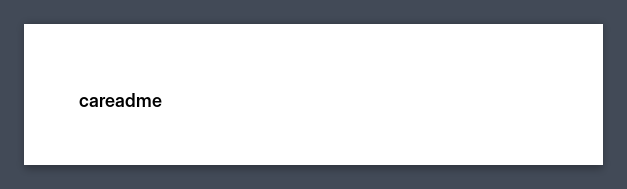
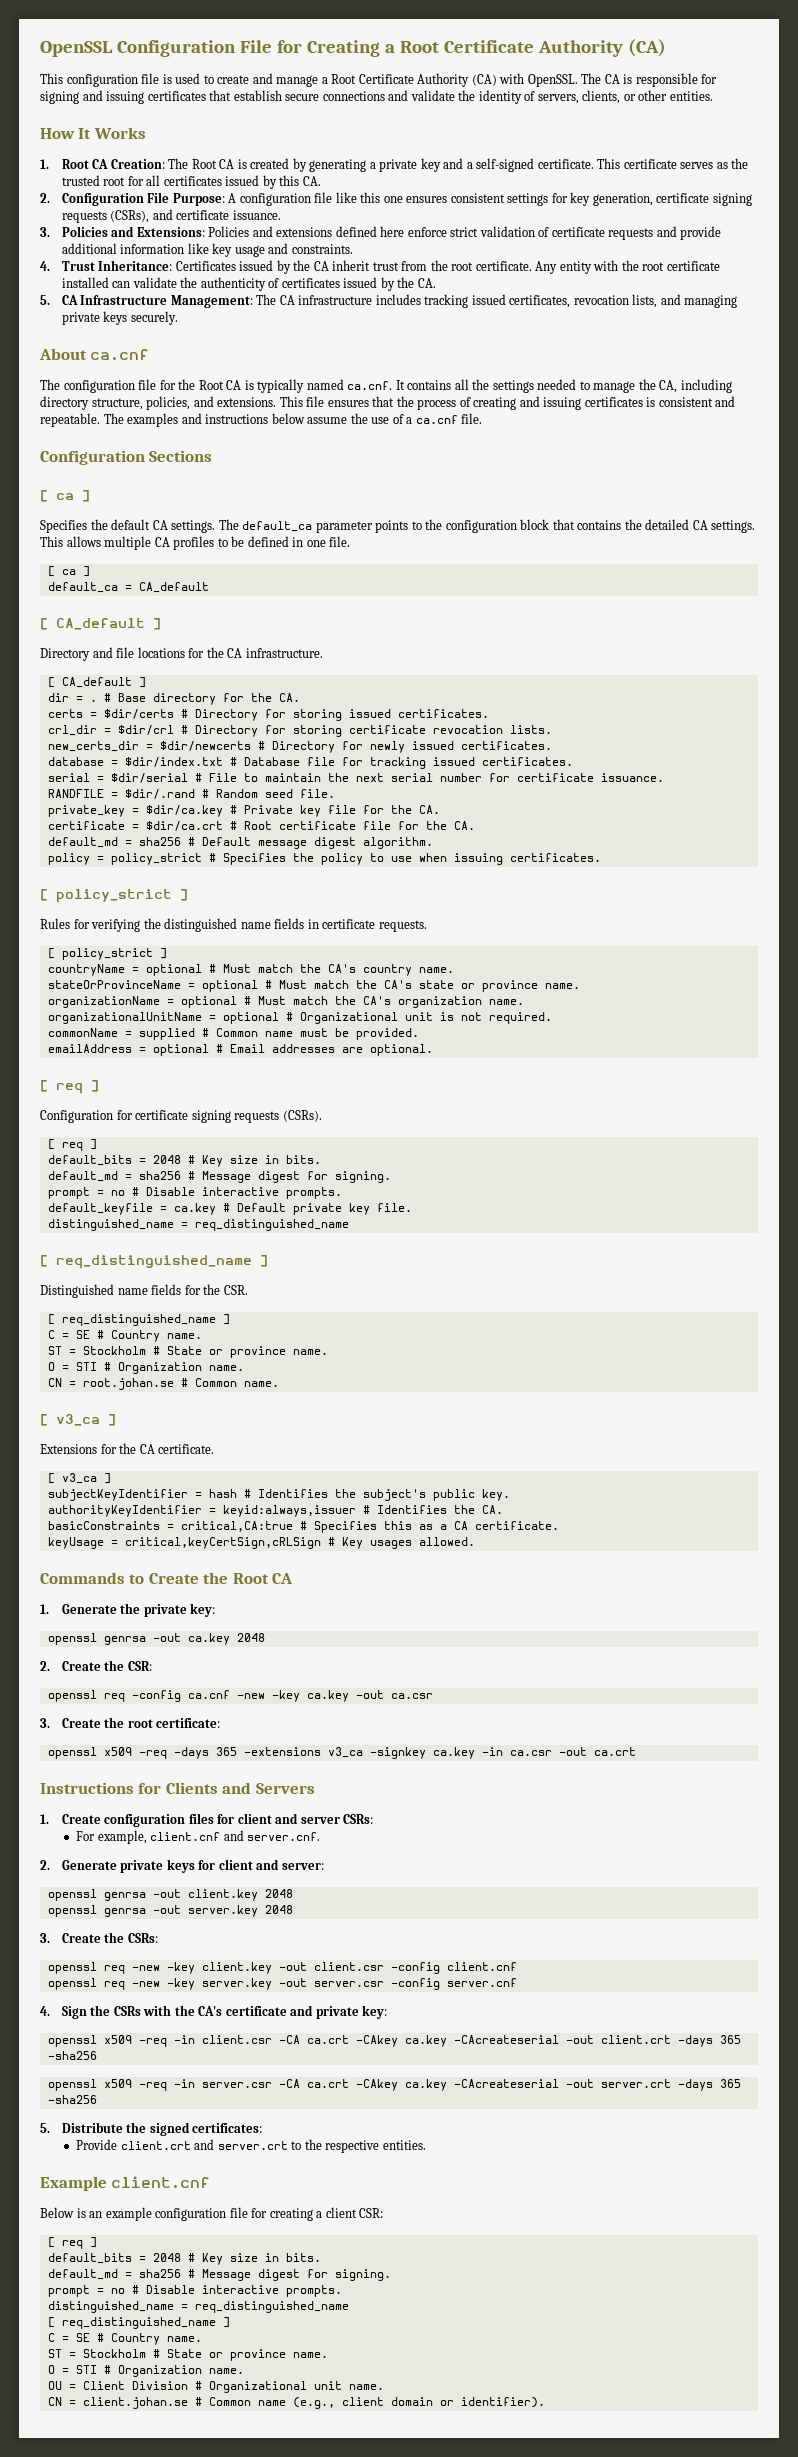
- careadme
+ OpenSSL Configuration File for Creating a Root Certificate Authority (CA)
+ This configuration file is used to create and manage a Root Certificate Authority (CA) with OpenSSL. The CA is responsible for signing and issuing certificates that establish secure connections and validate the identity of servers, clients, or other entities.
+ How It Works
+ 1. Root CA Creation: The Root CA is created by generating a private key and a self-signed certificate. This certificate serves as the trusted root for all certificates issued by this CA.
+ 2. Configuration File Purpose: A configuration file like this one ensures consistent settings for key generation, certificate signing requests (CSRs), and certificate issuance.
+ 3. Policies and Extensions: Policies and extensions defined here enforce strict validation of certificate requests and provide additional information like key usage and constraints.
+ 4. Trust Inheritance: Certificates issued by the CA inherit trust from the root certificate. Any entity with the root certificate installed can validate the authenticity of certificates issued by the CA.
+ 5. CA Infrastructure Management: The CA infrastructure includes tracking issued certificates, revocation lists, and managing private keys securely.
+ About ca.cnf
+ The configuration file for the Root CA is typically named ca.cnf. It contains all the settings needed to manage the CA, including directory structure, policies, and extensions. This file ensures that the process of creating and issuing certificates is consistent and repeatable. The examples and instructions below assume the use of a ca.cnf file.
+ Configuration Sections
+ [ ca ]
+ Specifies the default CA settings. The default_ca parameter points to the configuration block that contains the detailed CA settings. This allows multiple CA profiles to be defined in one file.
+ [ ca ]
+ default_ca = CA_default
+ [ CA_default ]
+ Directory and file locations for the CA infrastructure.
+ [ CA_default ]
+ dir = . # Base directory for the CA.
+ certs = $dir/certs # Directory for storing issued certificates.
+ crl_dir = $dir/crl # Directory for storing certificate revocation lists.
+ new_certs_dir = $dir/newcerts # Directory for newly issued certificates.
+ database = $dir/index.txt # Database file for tracking issued certificates.
+ serial = $dir/serial # File to maintain the next serial number for certificate issuance.
+ RANDFILE = $dir/.rand # Random seed file.
+ private_key = $dir/ca.key # Private key file for the CA.
+ certificate = $dir/ca.crt # Root certificate file for the CA.
+ default_md = sha256 # Default message digest algorithm.
+ policy = policy_strict # Specifies the policy to use when issuing certificates.
+ [ policy_strict ]
+ Rules for verifying the distinguished name fields in certificate requests.
+ [ policy_strict ]
+ countryName = optional # Must match the CA's country name.
+ stateOrProvinceName = optional # Must match the CA's state or province name.
+ organizationName = optional # Must match the CA's organization name.
+ organizationalUnitName = optional # Organizational unit is not required.
+ commonName = supplied # Common name must be provided.
+ emailAddress = optional # Email addresses are optional.
+ [ req ]
+ Configuration for certificate signing requests (CSRs).
+ [ req ]
+ default_bits = 2048 # Key size in bits.
+ default_md = sha256 # Message digest for signing.
+ prompt = no # Disable interactive prompts.
+ default_keyfile = ca.key # Default private key file.
+ distinguished_name = req_distinguished_name
+ [ req_distinguished_name ]
+ Distinguished name fields for the CSR.
+ [ req_distinguished_name ]
+ C = SE # Country name.
+ ST = Stockholm # State or province name.
+ O = STI # Organization name.
+ CN = root.johan.se # Common name.
+ [ v3_ca ]
+ Extensions for the CA certificate.
+ [ v3_ca ]
+ subjectKeyIdentifier = hash # Identifies the subject's public key.
+ authorityKeyIdentifier = keyid:always,issuer # Identifies the CA.
+ basicConstraints = critical,CA:true # Specifies this as a CA certificate.
+ keyUsage = critical,keyCertSign,cRLSign # Key usages allowed.
+ Commands to Create the Root CA
+ 1. Generate the private key:
+ openssl genrsa -out ca.key 2048
+ 2. Create the CSR:
+ openssl req -config ca.cnf -new -key ca.key -out ca.csr
+ 3. Create the root certificate:
+ openssl x509 -req -days 365 -extensions v3_ca -signkey ca.key -in ca.csr -out ca.crt
+ Instructions for Clients and Servers
+ 1. Create configuration files for client and server CSRs:
+ For example, client.cnf and server.cnf.
+ 2. Generate private keys for client and server:
+ openssl genrsa -out client.key 2048
+ openssl genrsa -out server.key 2048
+ 3. Create the CSRs:
+ openssl req -new -key client.key -out client.csr -config client.cnf
+ openssl req -new -key server.key -out server.csr -config server.cnf
+ 4. Sign the CSRs with the CA's certificate and private key:
+ openssl x509 -req -in client.csr -CA ca.crt -CAkey ca.key -CAcreateserial -out client.crt -days 365 -sha256
+ openssl x509 -req -in server.csr -CA ca.crt -CAkey ca.key -CAcreateserial -out server.crt -days 365 -sha256
+ 5. Distribute the signed certificates:
+ Provide client.crt and server.crt to the respective entities.
+ Example client.cnf
+ Below is an example configuration file for creating a client CSR:
+ [ req ]
+ default_bits = 2048 # Key size in bits.
+ default_md = sha256 # Message digest for signing.
+ prompt = no # Disable interactive prompts.
+ distinguished_name = req_distinguished_name
+ [ req_distinguished_name ]
+ C = SE # Country name.
+ ST = Stockholm # State or province name.
+ O = STI # Organization name.
+ OU = Client Division # Organizational unit name.
+ CN = client.johan.se # Common name (e.g., client domain or identifier).

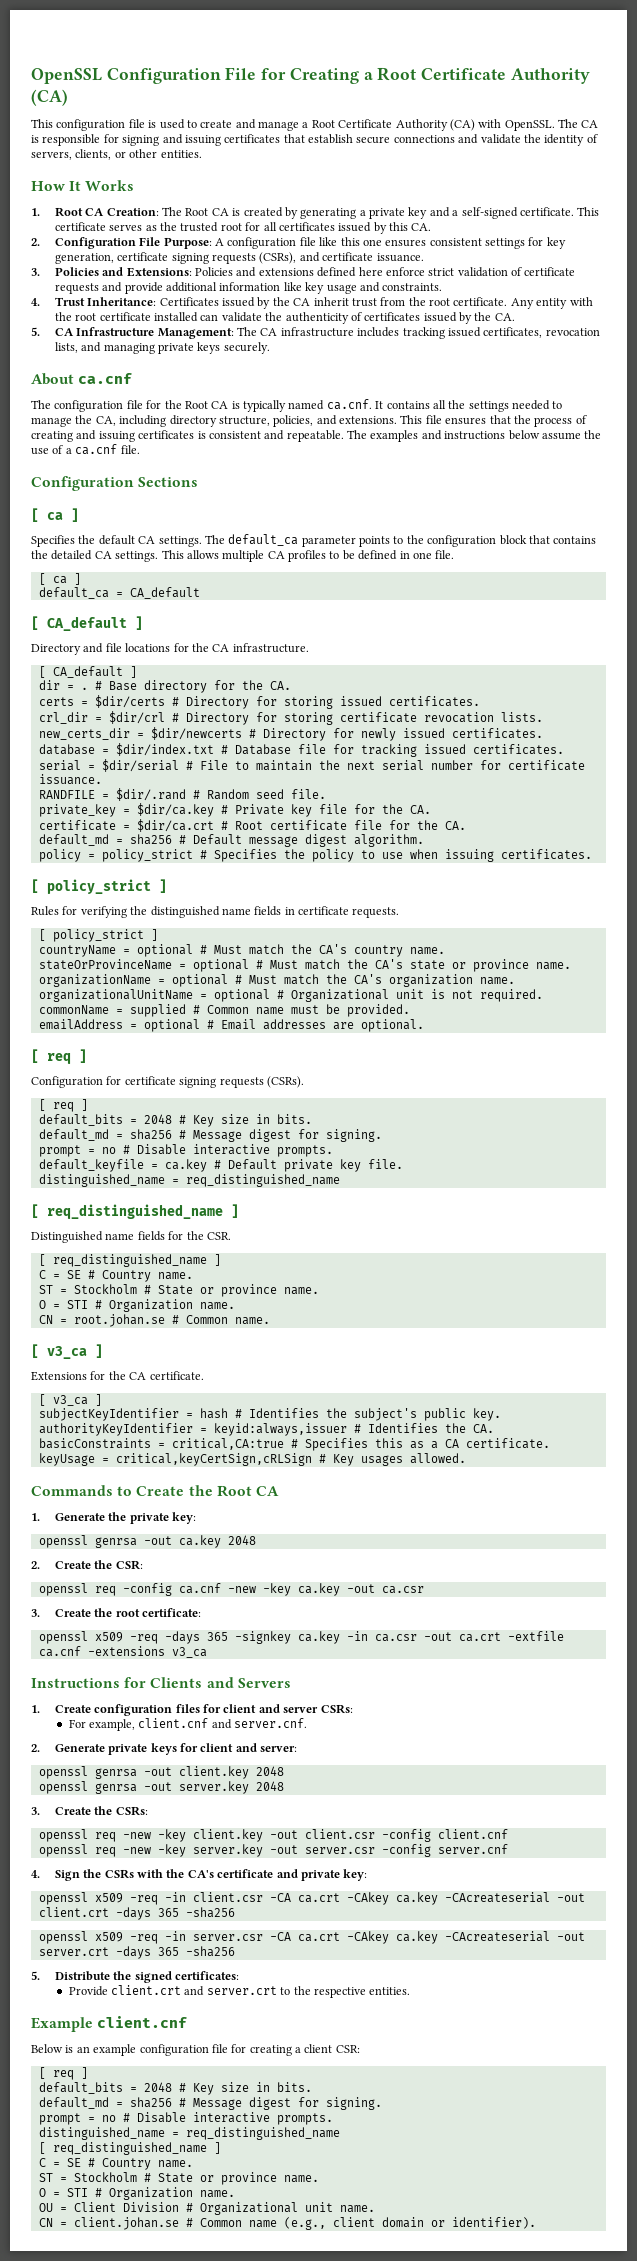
- openssl x509 -req -days 365 -extensions v3_ca -signkey ca.key -in ca.csr -out ca.crt
+ openssl x509 -req -days 365 -signkey ca.key -in ca.csr -out ca.crt -extfile ca.cnf -extensions v3_ca

